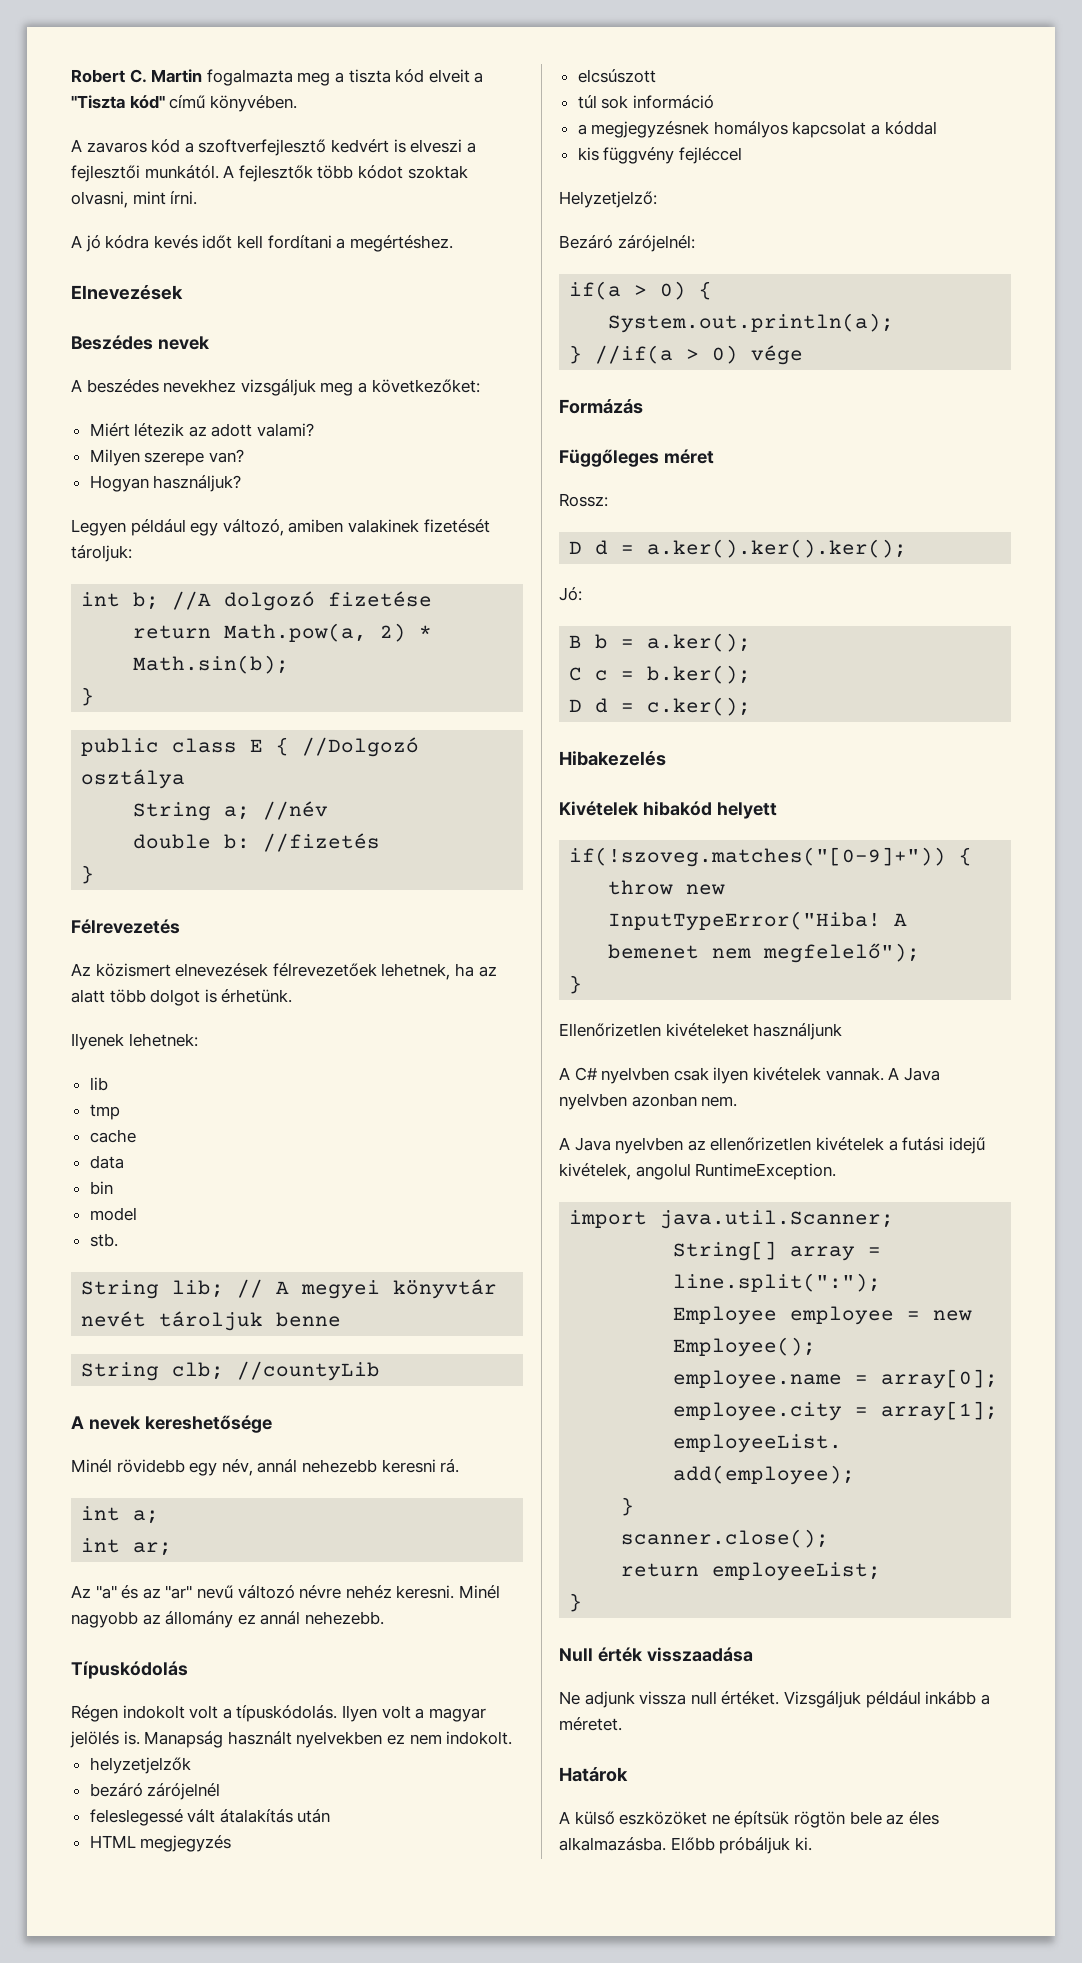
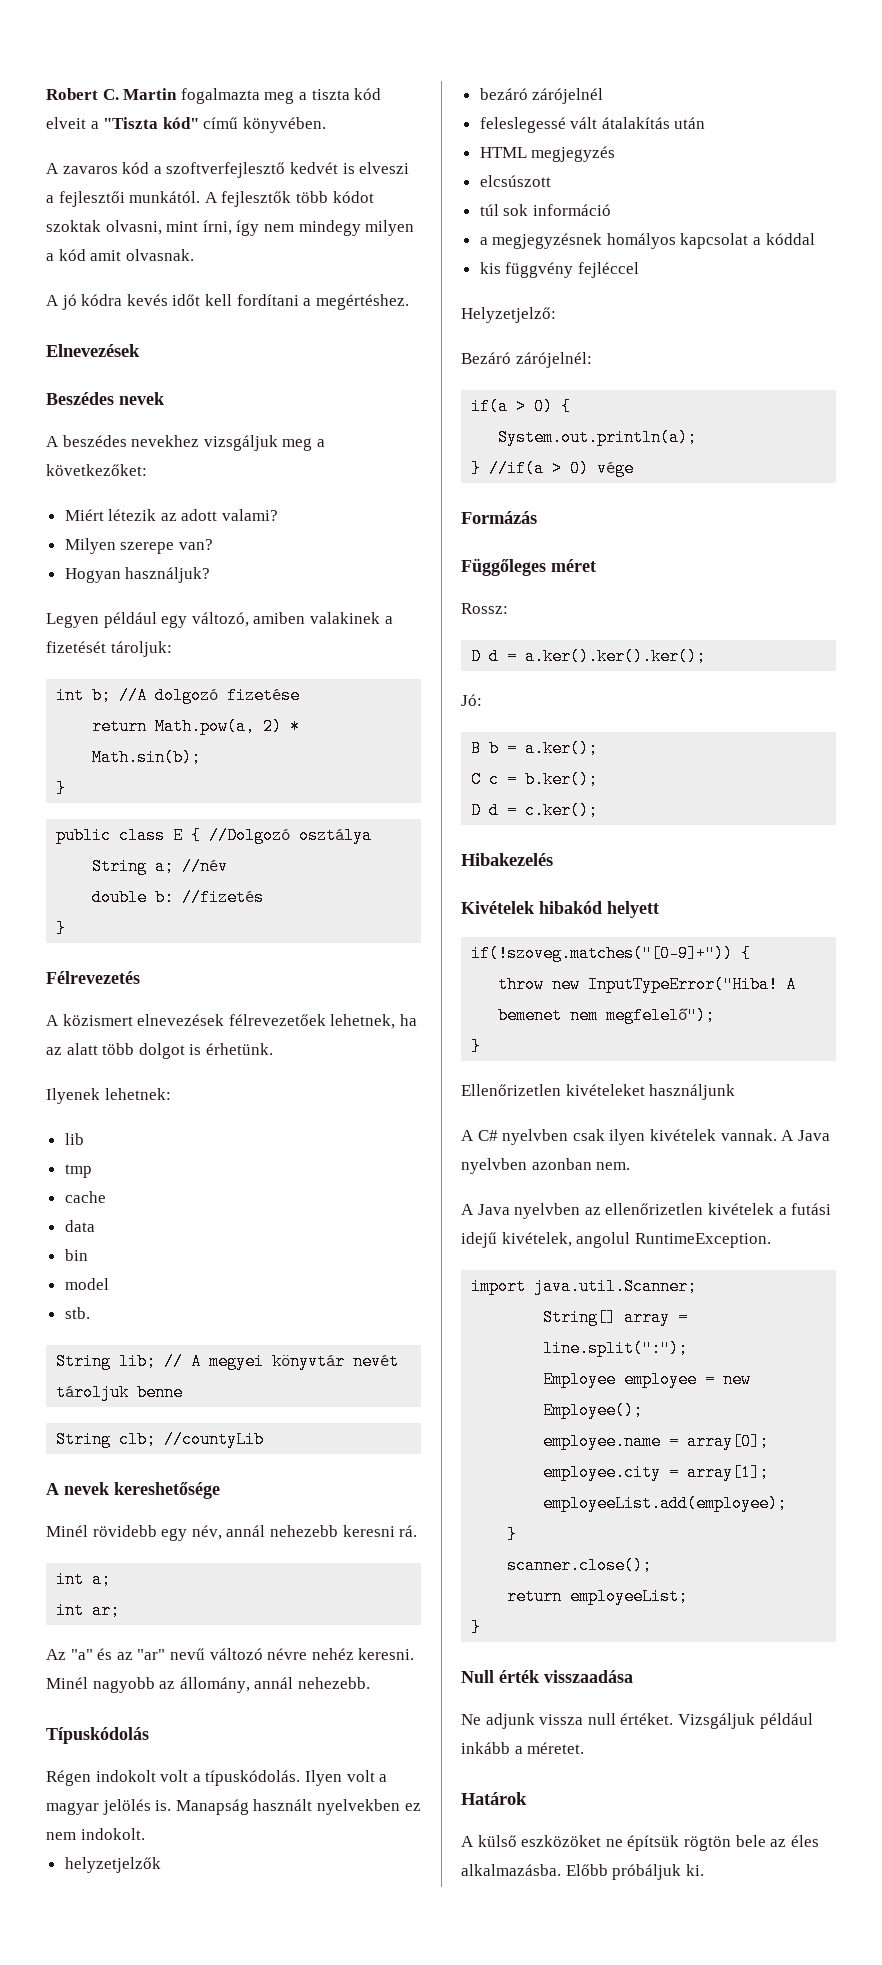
- A zavaros kód a szoftverfejlesztő kedvért is elveszi a fejlesztői munkától.
+ A zavaros kód a szoftverfejlesztő kedvét is elveszi a fejlesztői munkától.
- A fejlesztők több kódot szoktak olvasni, mint írni.
+ A fejlesztők több kódot szoktak olvasni, mint írni, így nem mindegy milyen a kód amit olvasnak.
- Legyen például egy változó, amiben valakinek fizetését tároljuk:
+ Legyen például egy változó, amiben valakinek a fizetését tároljuk:
- Az közismert elnevezések félrevezetőek lehetnek, ha az alatt több dolgot is érhetünk.
+ A közismert elnevezések félrevezetőek lehetnek, ha az alatt több dolgot is érhetünk.
- Minél nagyobb az állomány ez annál nehezebb.
+ Minél nagyobb az állomány, annál nehezebb.

